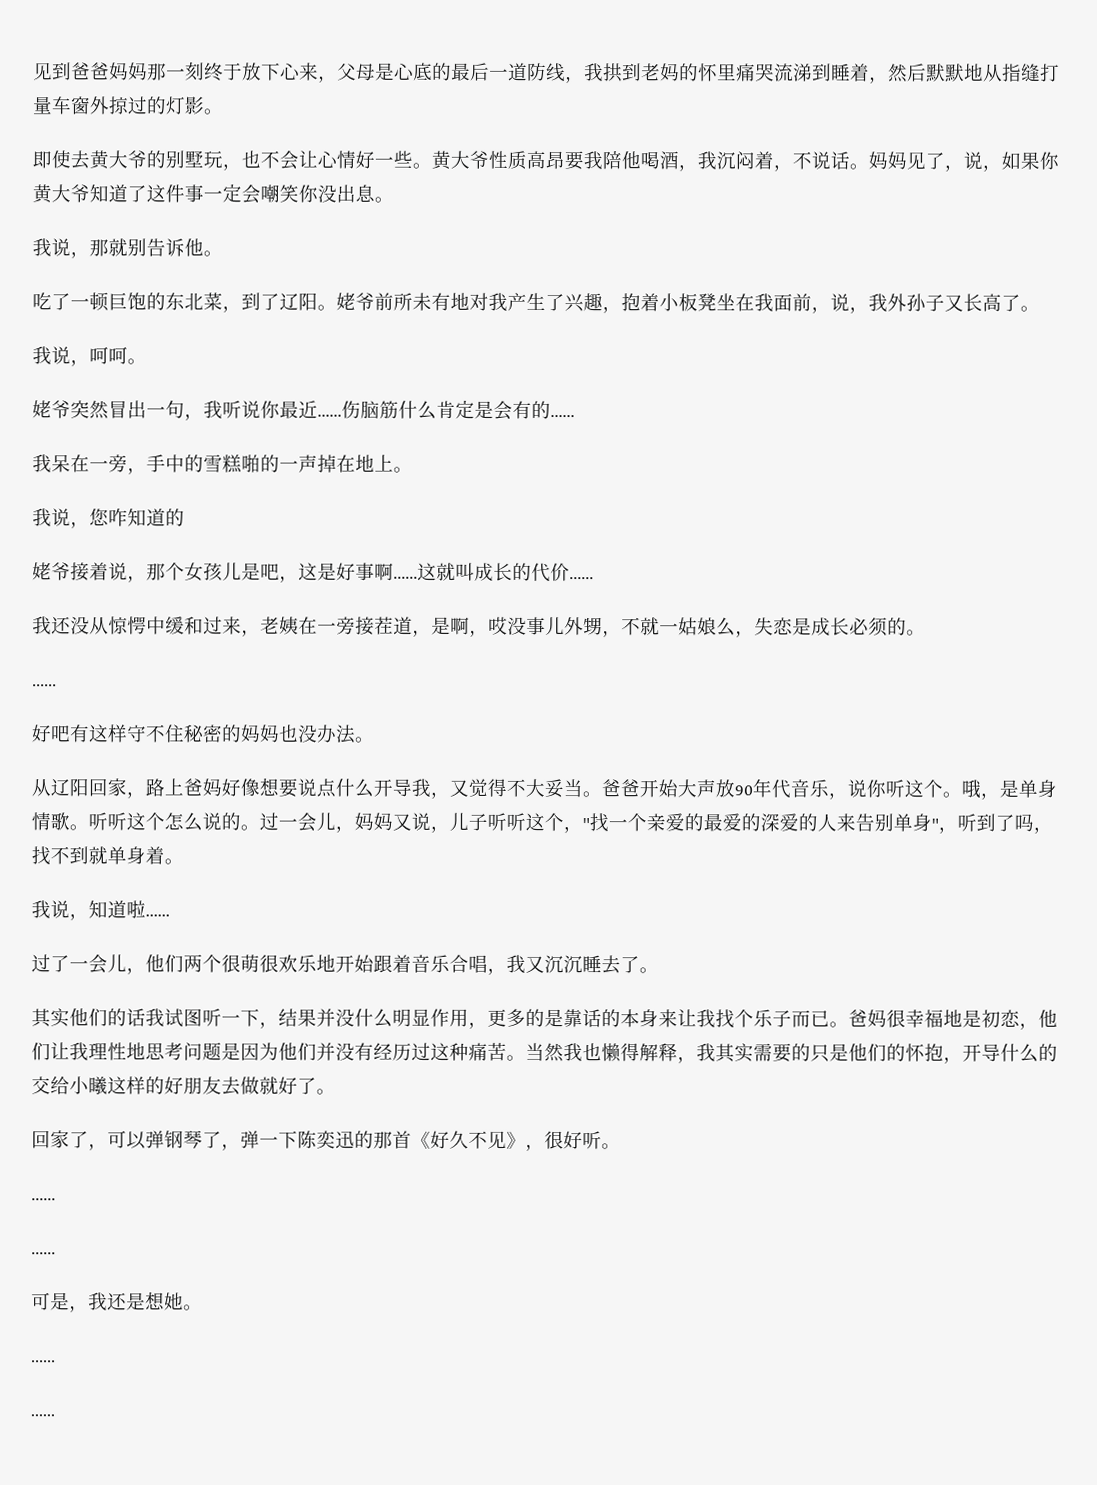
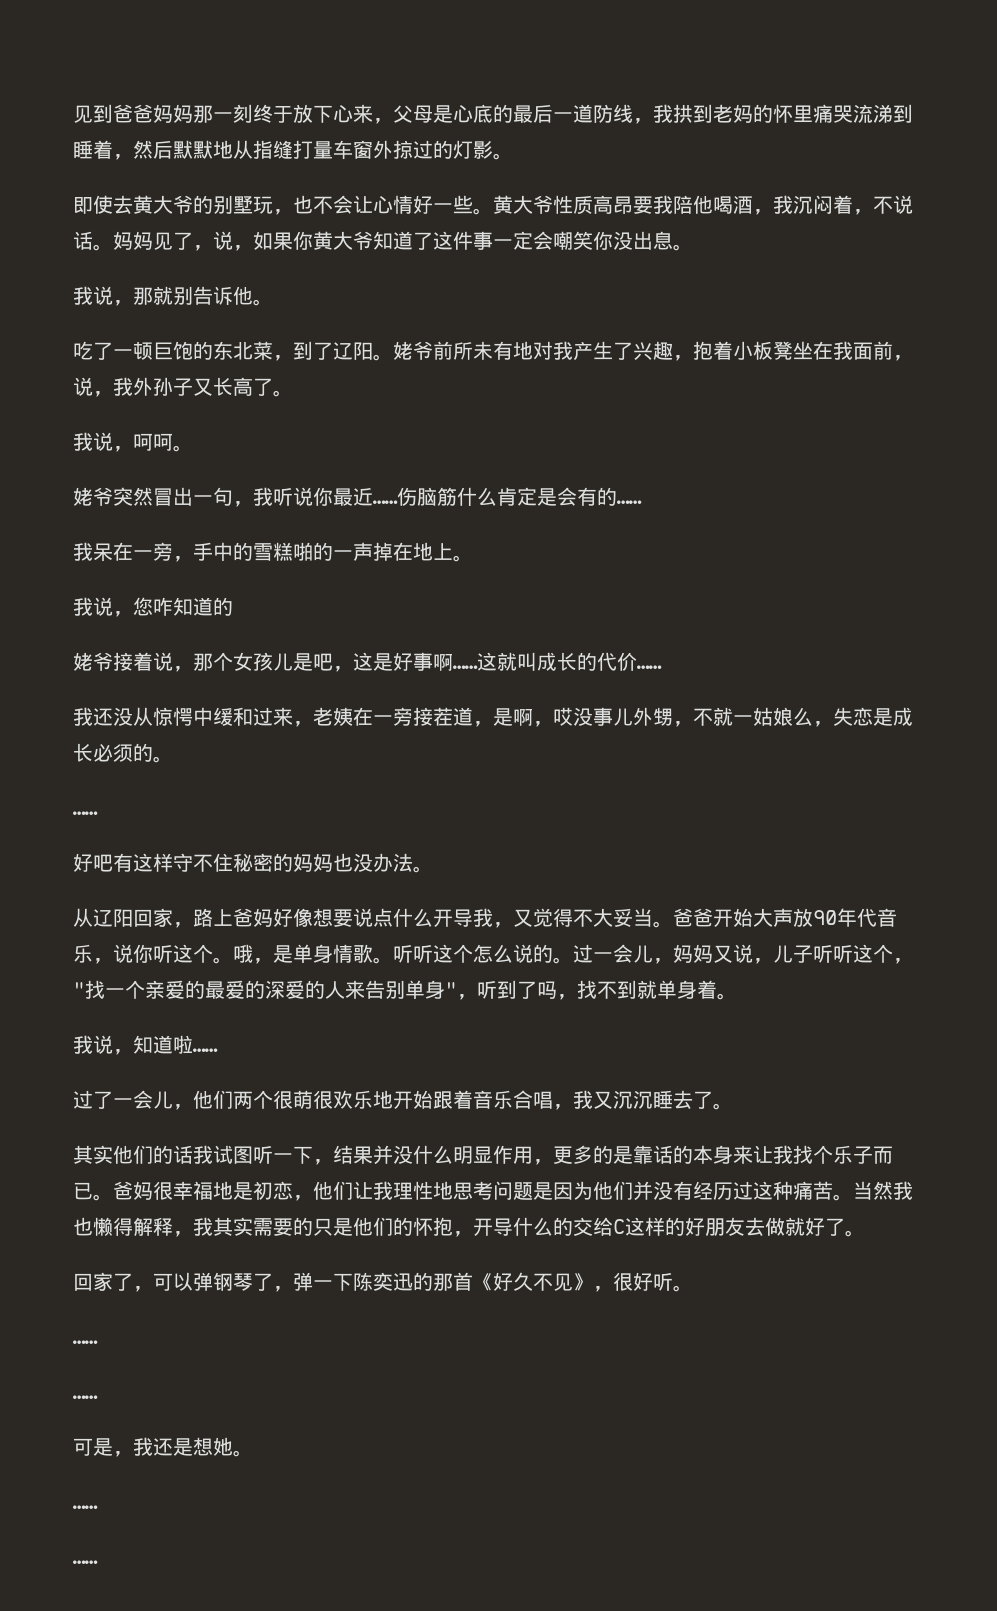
- 当然我也懒得解释，我其实需要的只是他们的怀抱，开导什么的交给小曦这样的好朋友去做就好了。
+ 当然我也懒得解释，我其实需要的只是他们的怀抱，开导什么的交给C这样的好朋友去做就好了。

